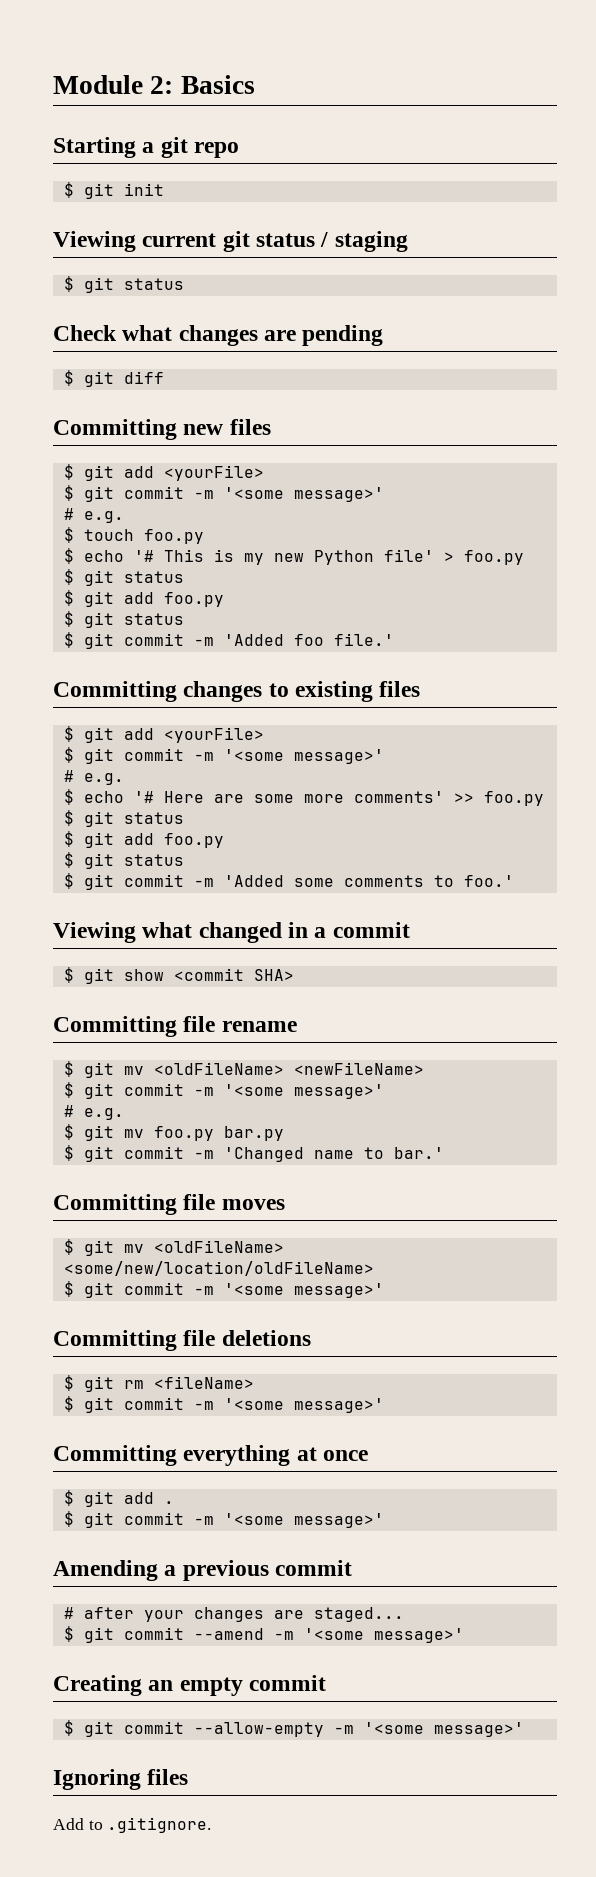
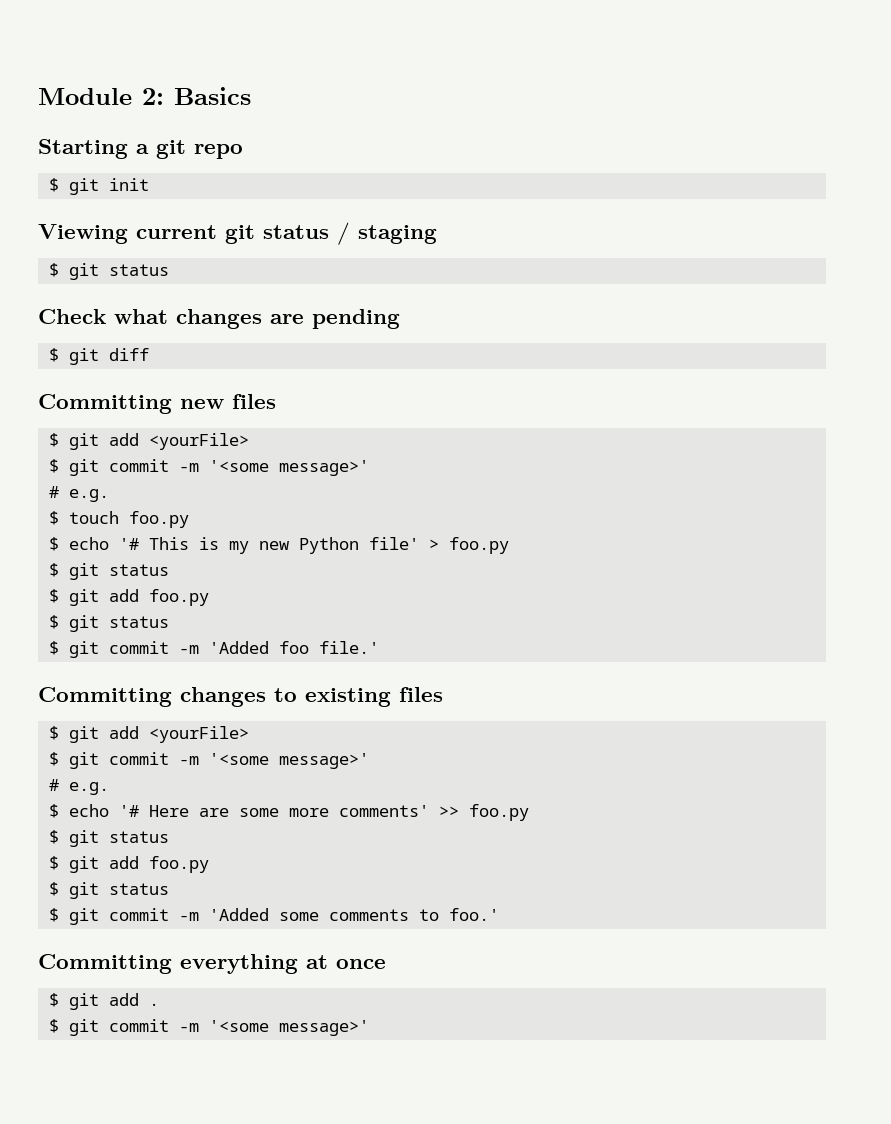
- Viewing what changed in a commit
- $ git show <commit SHA>
- Committing file rename
- $ git mv <oldFileName> <newFileName>
- $ git commit -m '<some message>'
- # e.g.
- $ git mv foo.py bar.py
- $ git commit -m 'Changed name to bar.'
- Committing file moves
- $ git mv <oldFileName> <some/new/location/oldFileName>
- $ git commit -m '<some message>'
- Committing file deletions
- $ git rm <fileName>
- $ git commit -m '<some message>'
- Amending a previous commit
- # after your changes are staged...
- $ git commit --amend -m '<some message>'
- Creating an empty commit
- $ git commit --allow-empty -m '<some message>'
- Ignoring files
- Add to .gitignore.

